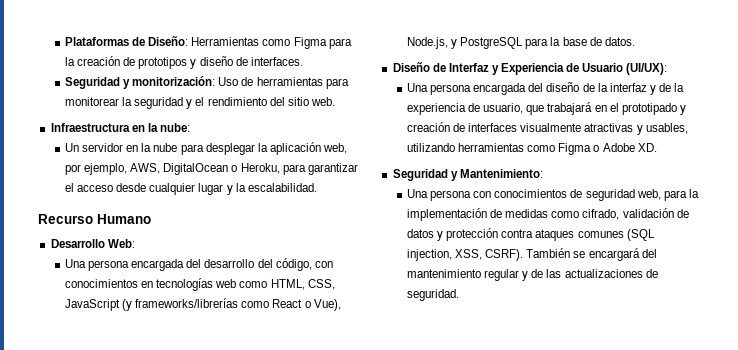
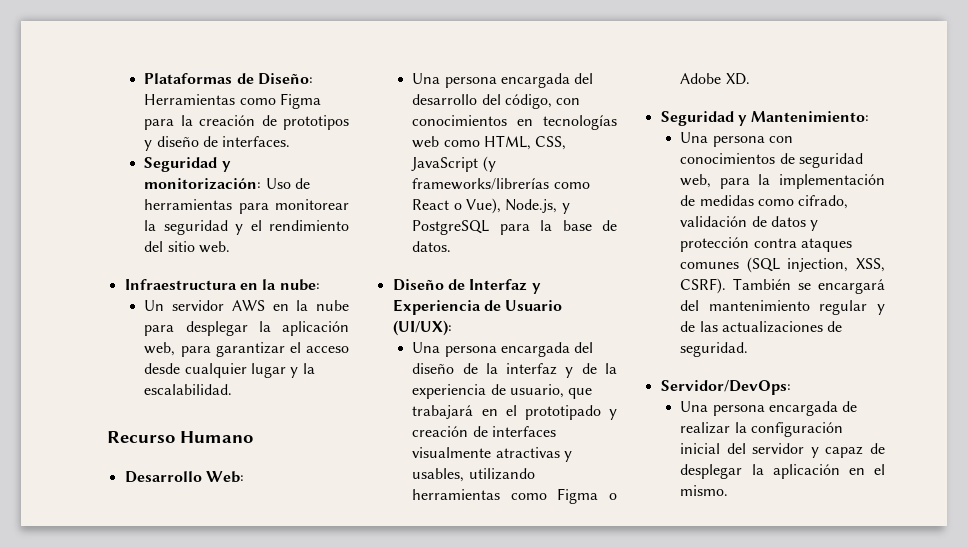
- Un servidor en la nube para desplegar la aplicación web, por ejemplo, AWS, DigitalOcean o Heroku, para garantizar el acceso desde cualquier lugar y la escalabilidad.
+ Un servidor AWS en la nube para desplegar la aplicación web, para garantizar el acceso desde cualquier lugar y la escalabilidad.
+ Servidor/DevOps:
+ Una persona encargada de realizar la configuración inicial del servidor y capaz de desplegar la aplicación en el mismo.

